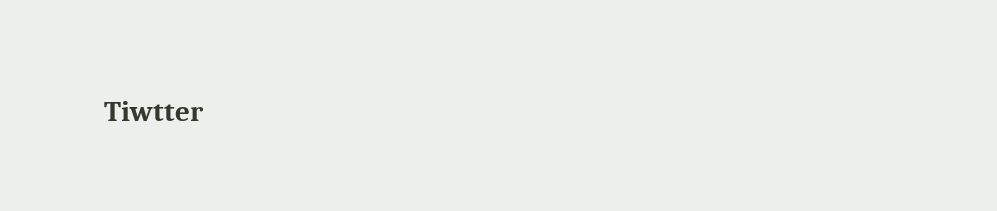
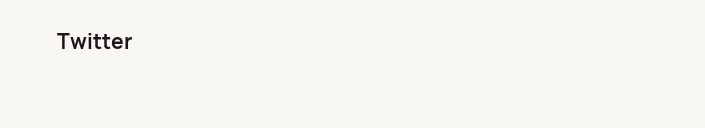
- Tiwtter
+ Twitter

